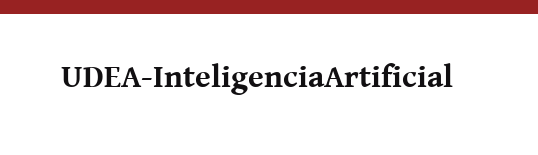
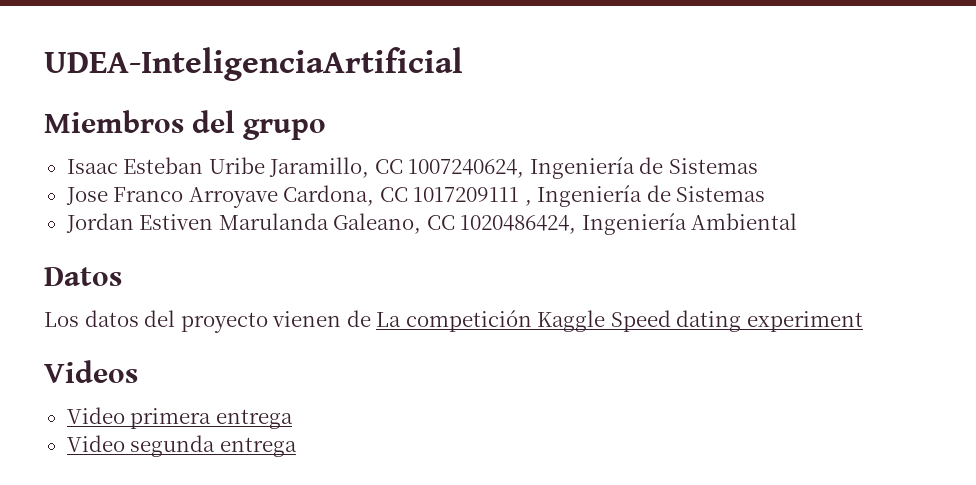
+ Miembros del grupo
+ Isaac Esteban Uribe Jaramillo, CC 1007240624, Ingeniería de Sistemas
+ Jose Franco Arroyave Cardona, CC 1017209111 , Ingeniería de Sistemas
+ Jordan Estiven Marulanda Galeano, CC 1020486424, Ingeniería Ambiental
+ Datos
+ Los datos del proyecto vienen de La competición Kaggle Speed dating experiment
+ Videos
+ Video primera entrega
+ Video segunda entrega

